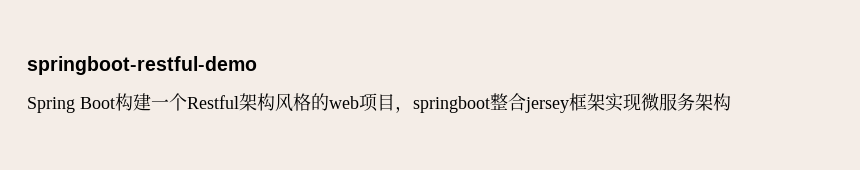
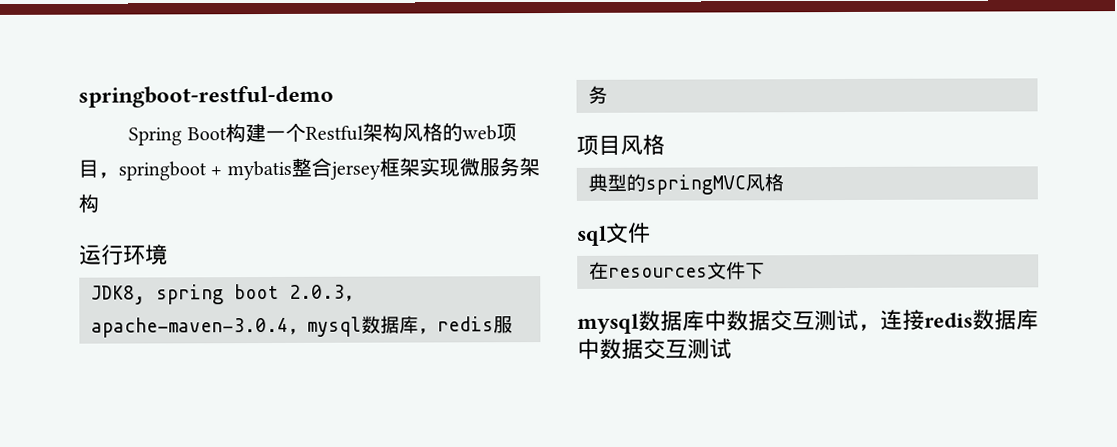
- Spring Boot构建一个Restful架构风格的web项目，springboot整合jersey框架实现微服务架构
+ Spring Boot构建一个Restful架构风格的web项目，springboot + mybatis整合jersey框架实现微服务架构
+ 运行环境
+ JDK8, spring boot 2.0.3，apache-maven-3.0.4，mysql数据库，redis服务
+ 项目风格
+ 典型的springMVC风格
+ sql文件
+ 在resources文件下
+ mysql数据库中数据交互测试，连接redis数据库中数据交互测试

